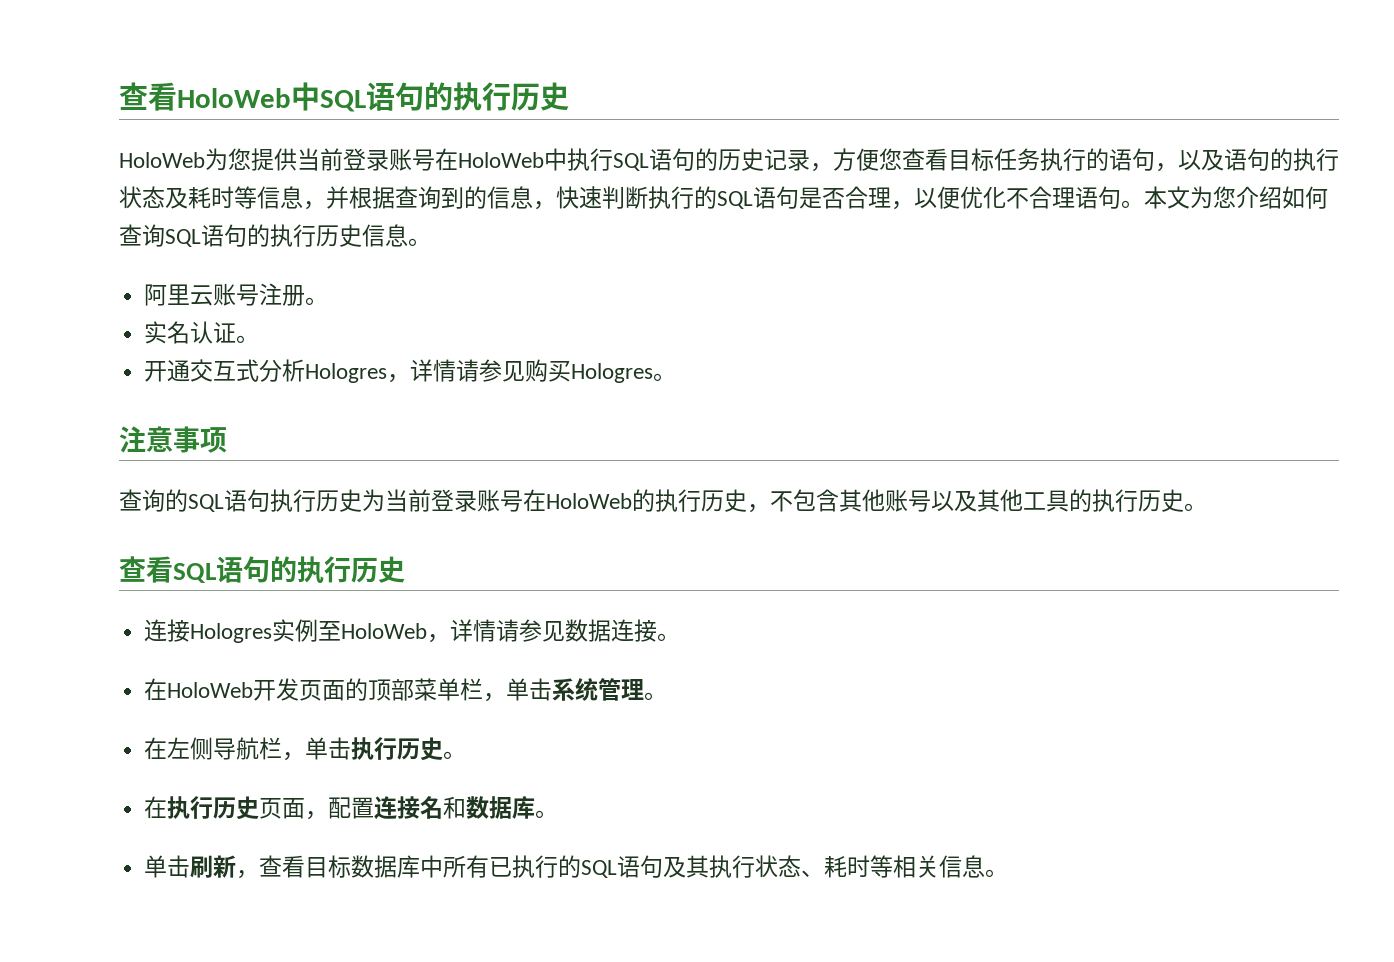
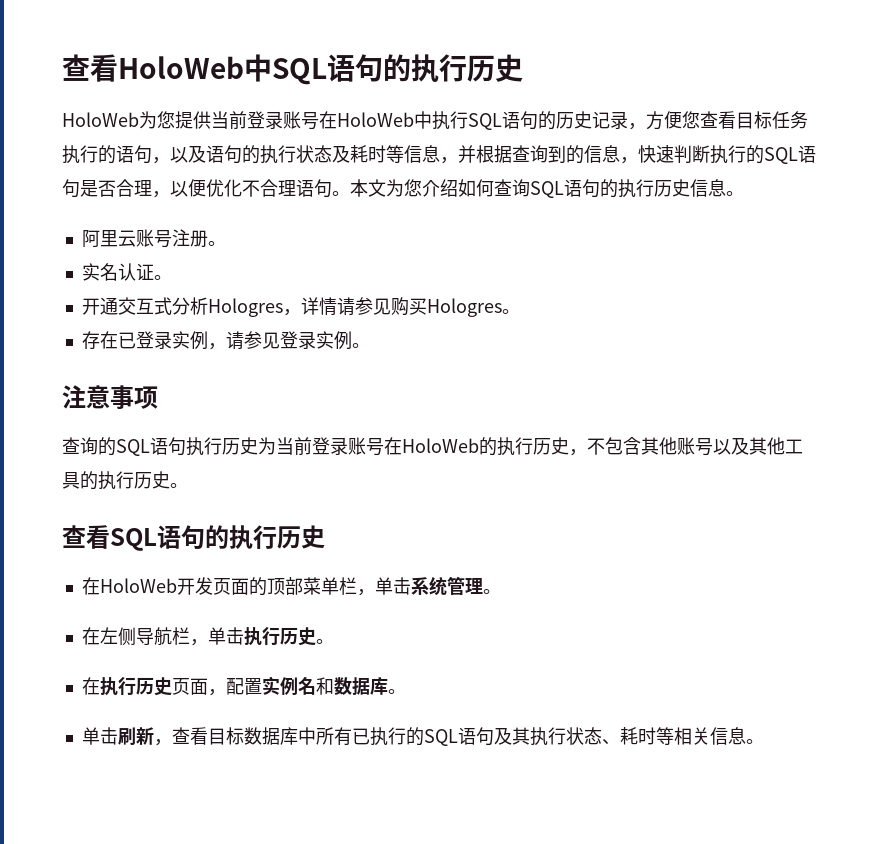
+ 存在已登录实例，请参见登录实例。
- 连接Hologres实例至HoloWeb，详情请参见数据连接。
- 在执行历史页面，配置连接名和数据库。
+ 在执行历史页面，配置实例名和数据库。

